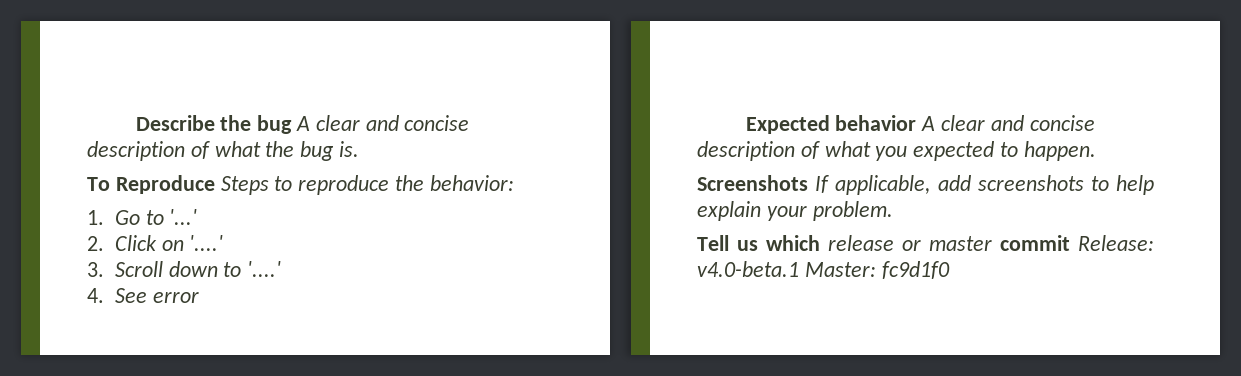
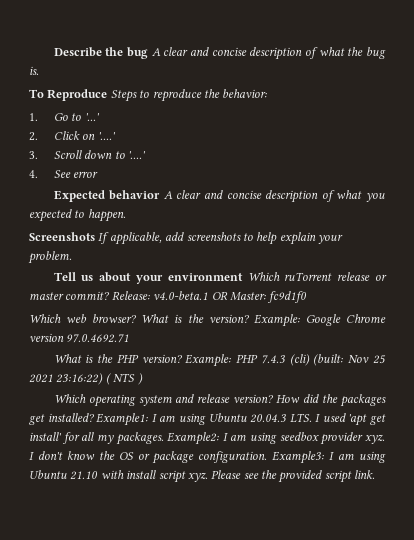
- Tell us which release or master commit Release: v4.0-beta.1 Master: fc9d1f0
+ Tell us about your environment Which ruTorrent release or master commit? Release: v4.0-beta.1 OR Master: fc9d1f0
+ Which web browser? What is the version? Example: Google Chrome version 97.0.4692.71
+ What is the PHP version? Example: PHP 7.4.3 (cli) (built: Nov 25 2021 23:16:22) ( NTS )
+ Which operating system and release version? How did the packages get installed? Example1: I am using Ubuntu 20.04.3 LTS. I used 'apt get install' for all my packages. Example2: I am using seedbox provider xyz. I don't know the OS or package configuration. Example3: I am using Ubuntu 21.10 with install script xyz. Please see the provided script link.

